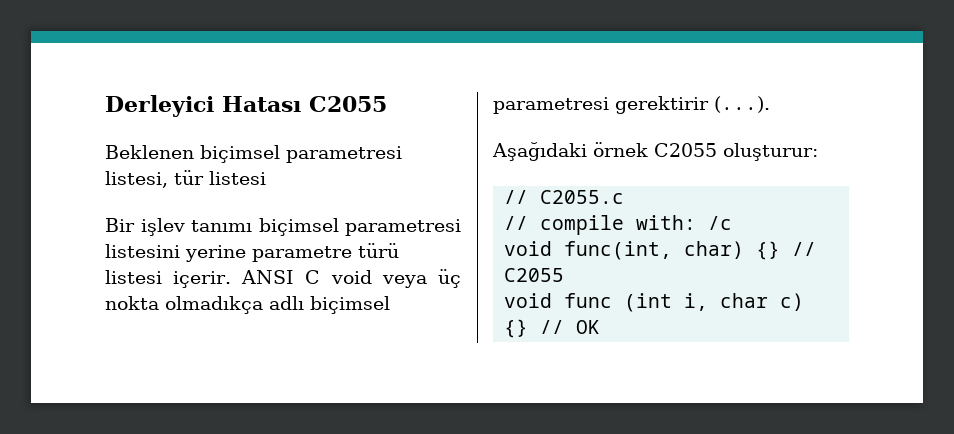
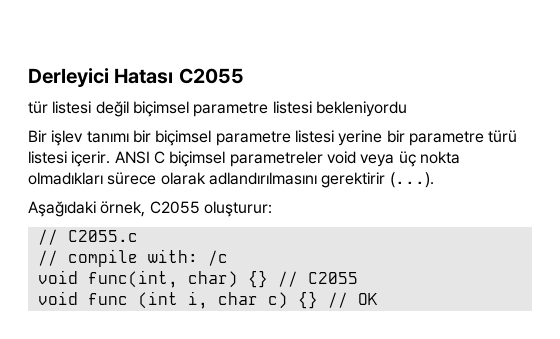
- Beklenen biçimsel parametresi listesi, tür listesi
- Bir işlev tanımı biçimsel parametresi listesini yerine parametre türü listesi içerir.
+ tür listesi değil biçimsel parametre listesi bekleniyordu
+ Bir işlev tanımı bir biçimsel parametre listesi yerine bir parametre türü listesi içerir.
- ANSI C void veya üç nokta olmadıkça adlı biçimsel parametresi gerektirir (...).
+ ANSI C biçimsel parametreler void veya üç nokta olmadıkları sürece olarak adlandırılmasını gerektirir (...).
- Aşağıdaki örnek C2055 oluşturur:
+ Aşağıdaki örnek, C2055 oluşturur:

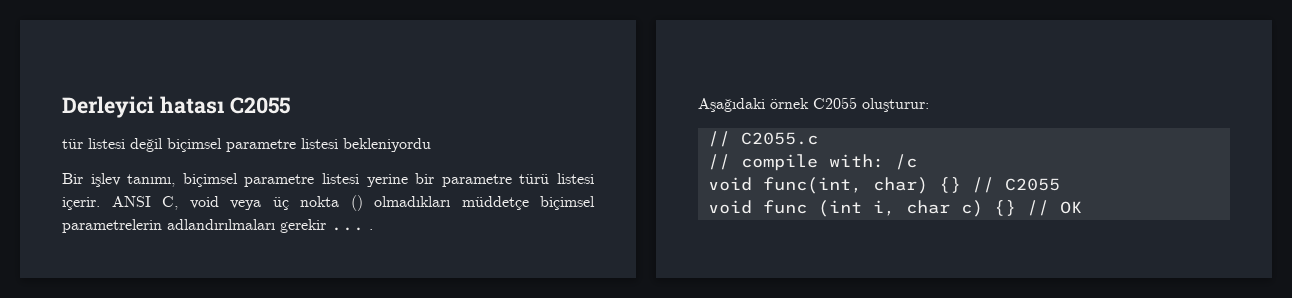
- Derleyici Hatası C2055
+ Derleyici hatası C2055
- Bir işlev tanımı bir biçimsel parametre listesi yerine bir parametre türü listesi içerir.
+ Bir işlev tanımı, biçimsel parametre listesi yerine bir parametre türü listesi içerir.
- ANSI C biçimsel parametreler void veya üç nokta olmadıkları sürece olarak adlandırılmasını gerektirir (...).
+ ANSI C, void veya üç nokta () olmadıkları müddetçe biçimsel parametrelerin adlandırılmaları gerekir ... .
- Aşağıdaki örnek, C2055 oluşturur:
+ Aşağıdaki örnek C2055 oluşturur:

